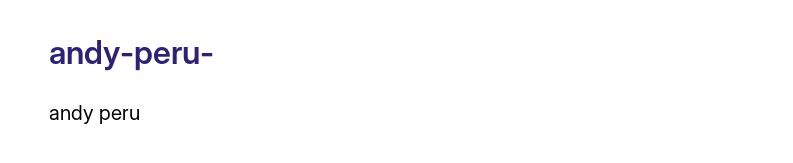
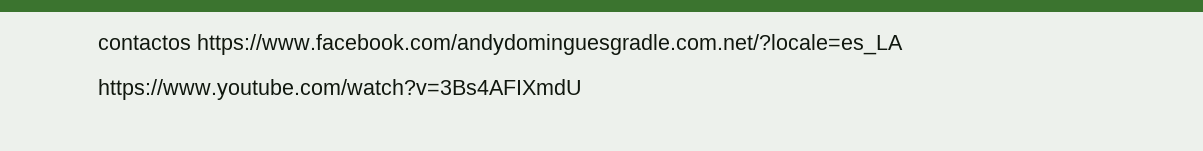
- andy-peru-
- andy peru
+ contactos https://www.facebook.com/andydominguesgradle.com.net/?locale=es_LA
+ https://www.youtube.com/watch?v=3Bs4AFIXmdU

